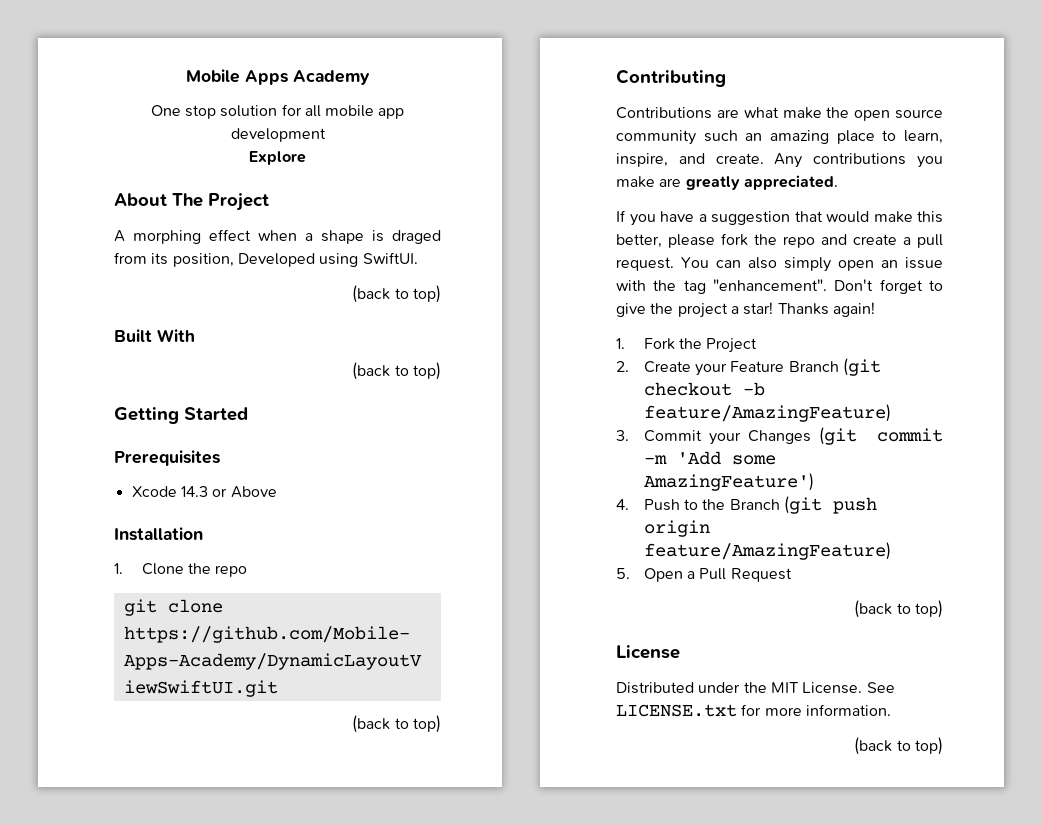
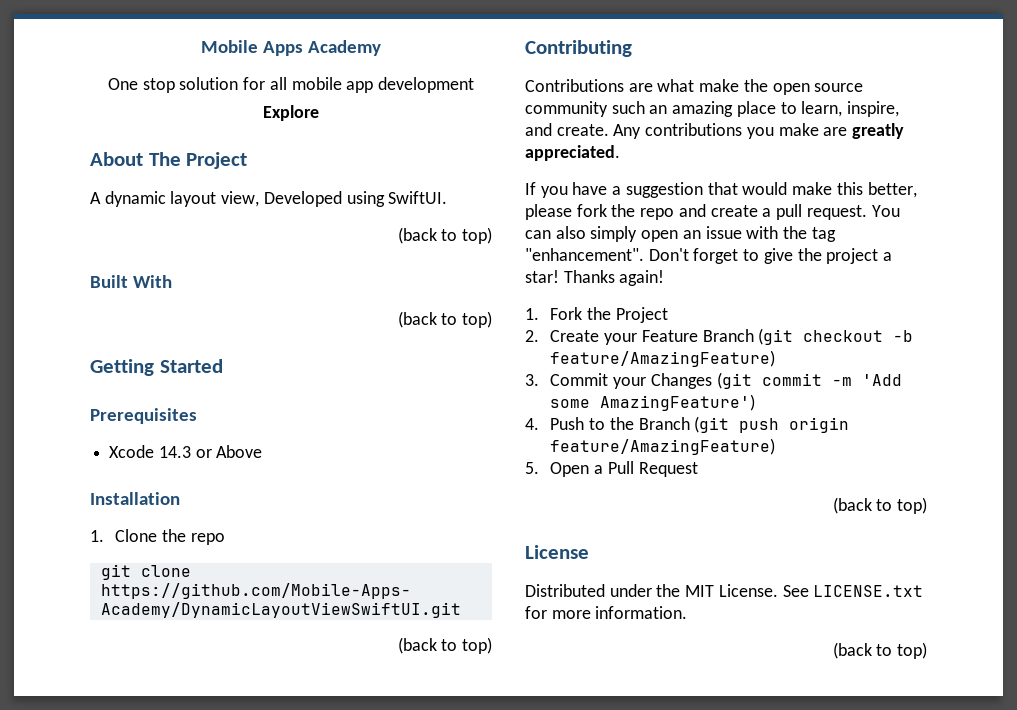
- A morphing effect when a shape is draged from its position, Developed using SwiftUI.
+ A dynamic layout view, Developed using SwiftUI.

